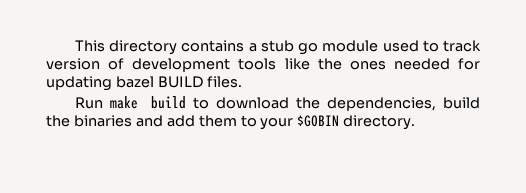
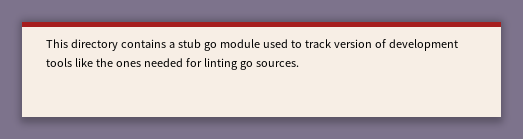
- This directory contains a stub go module used to track version of development tools like the ones needed for updating bazel BUILD files.
- Run make build to download the dependencies, build the binaries and add them to your $GOBIN directory.
+ This directory contains a stub go module used to track version of development tools like the ones needed for linting go sources.

